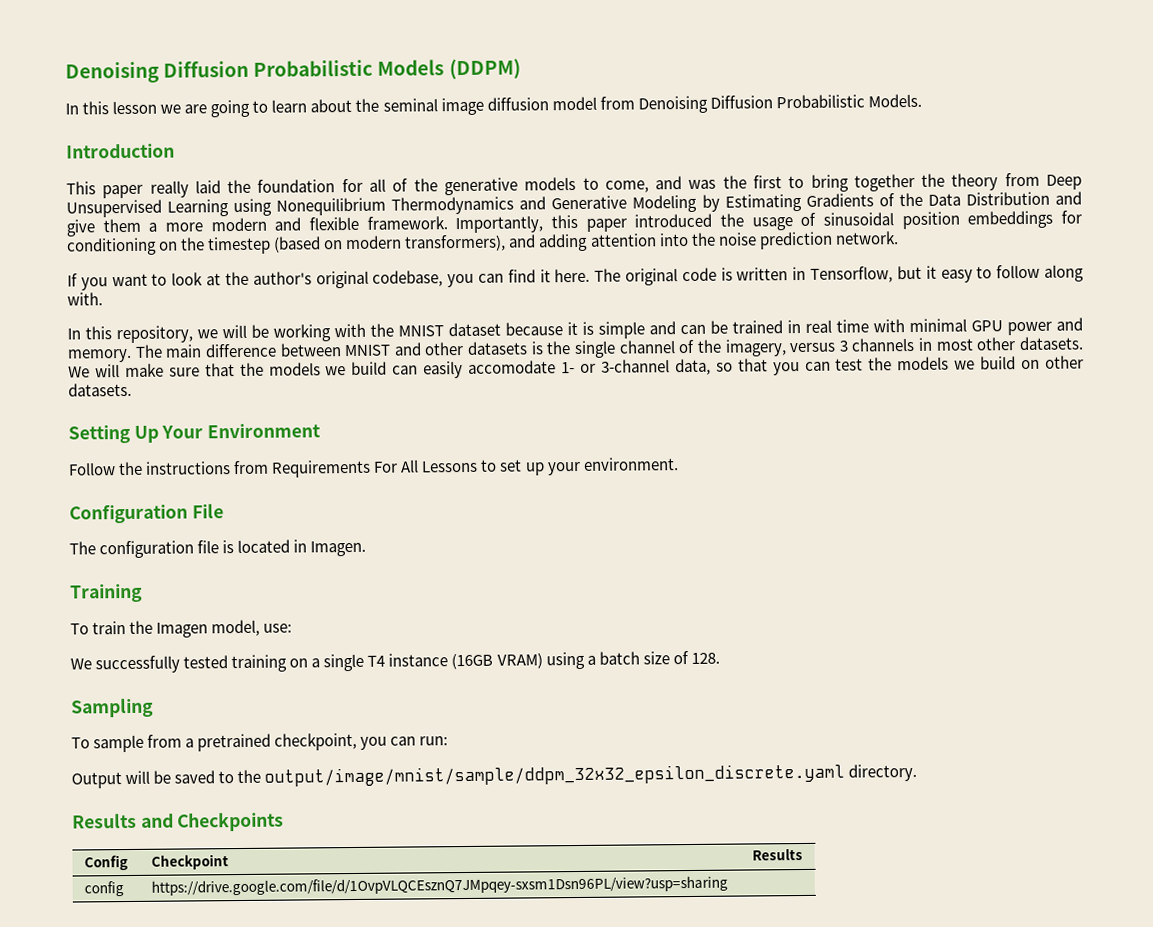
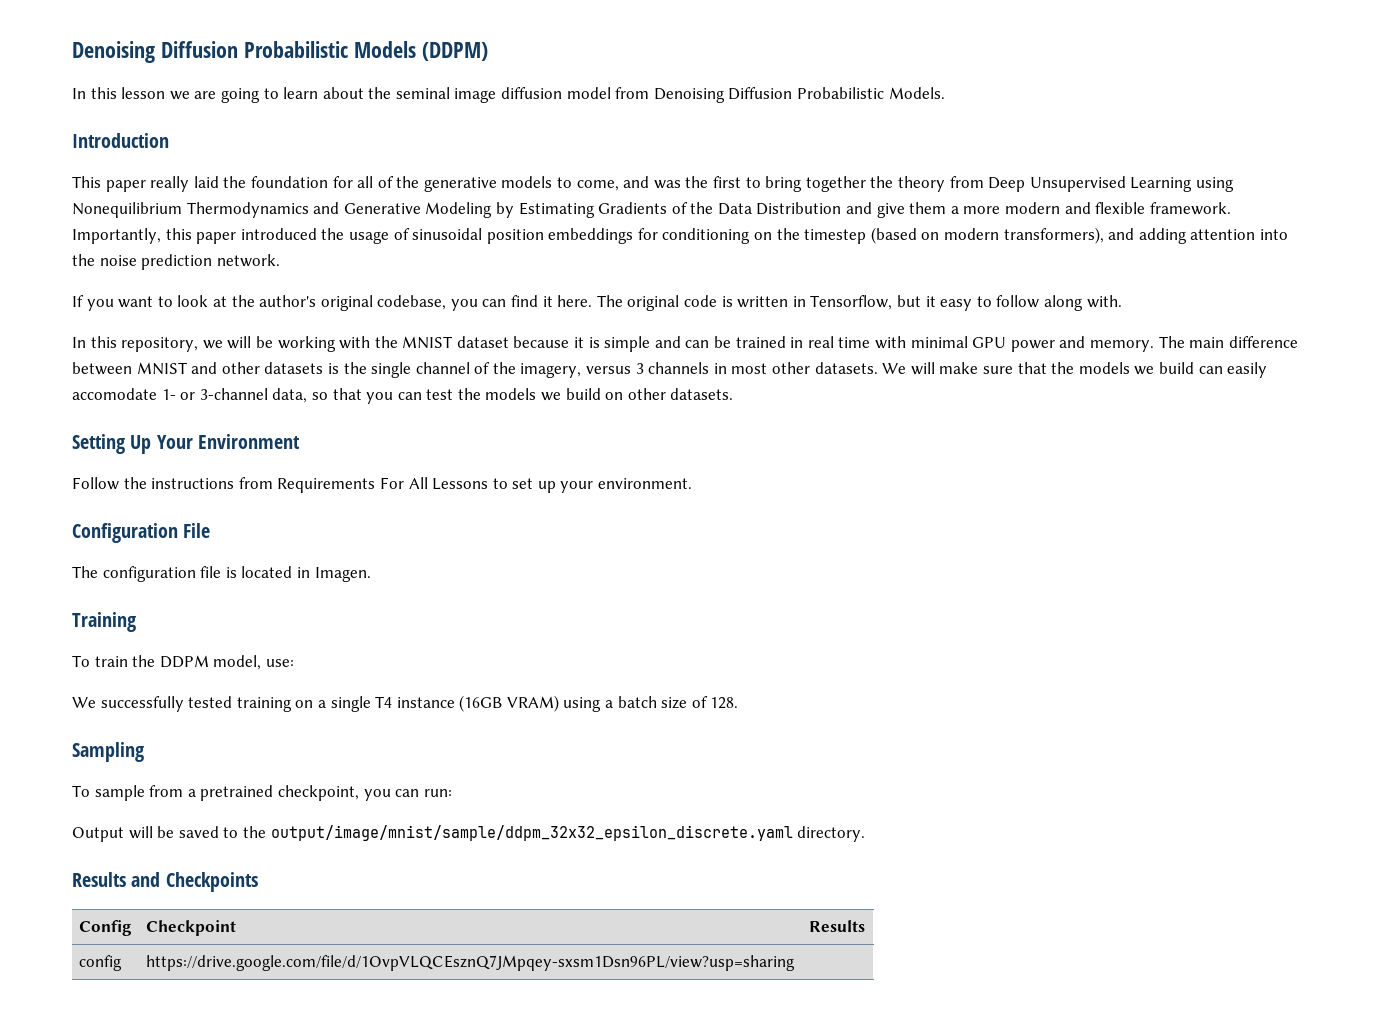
- To train the Imagen model, use:
+ To train the DDPM model, use:

